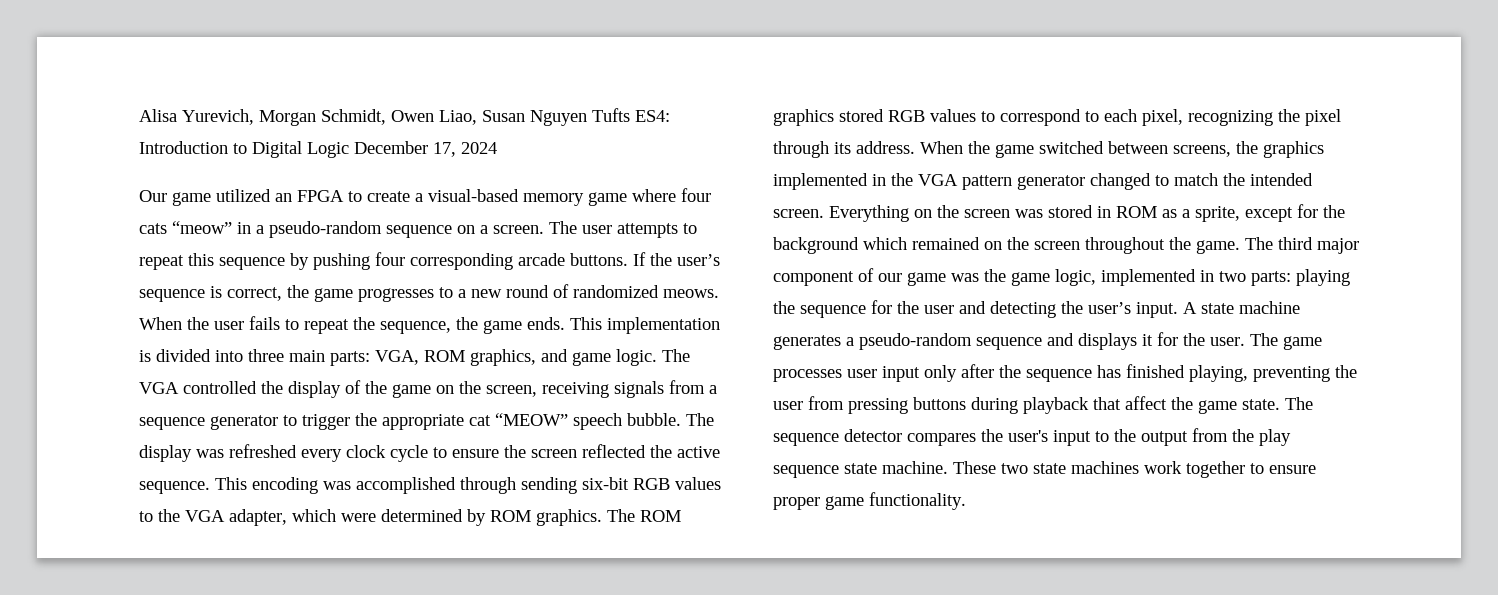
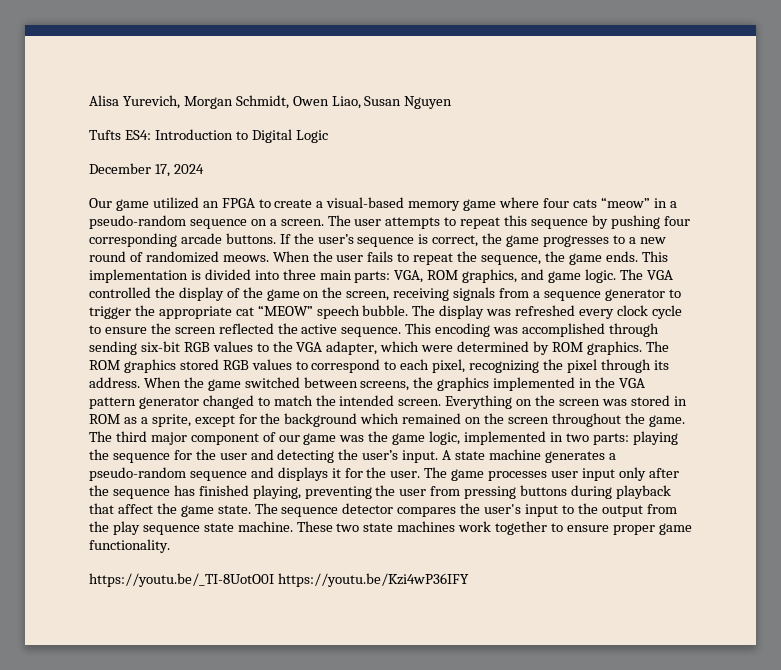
- Alisa Yurevich, Morgan Schmidt, Owen Liao, Susan Nguyen Tufts ES4: Introduction to Digital Logic December 17, 2024
+ Alisa Yurevich, Morgan Schmidt, Owen Liao, Susan Nguyen
+ Tufts ES4: Introduction to Digital Logic
+ December 17, 2024
+ https://youtu.be/_TI-8UotO0I https://youtu.be/Kzi4wP36IFY

